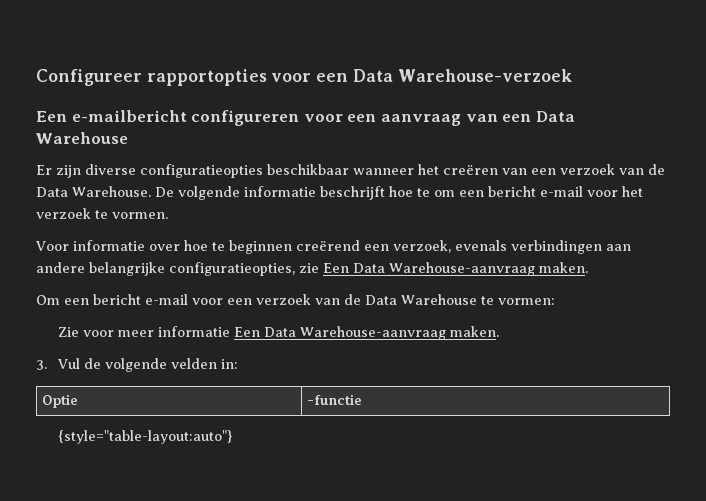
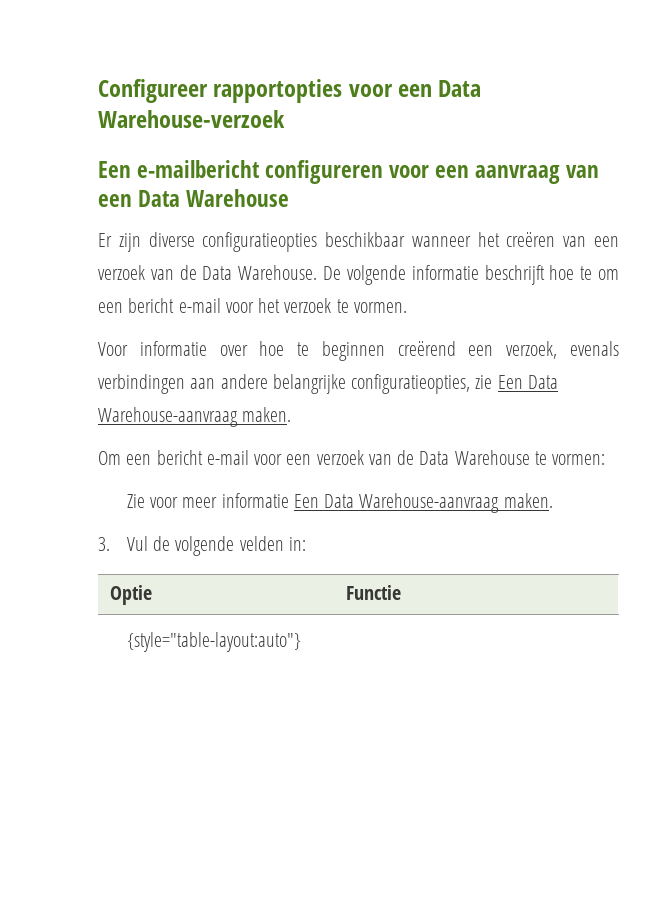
- Optie | -functie
+ Optie | Functie

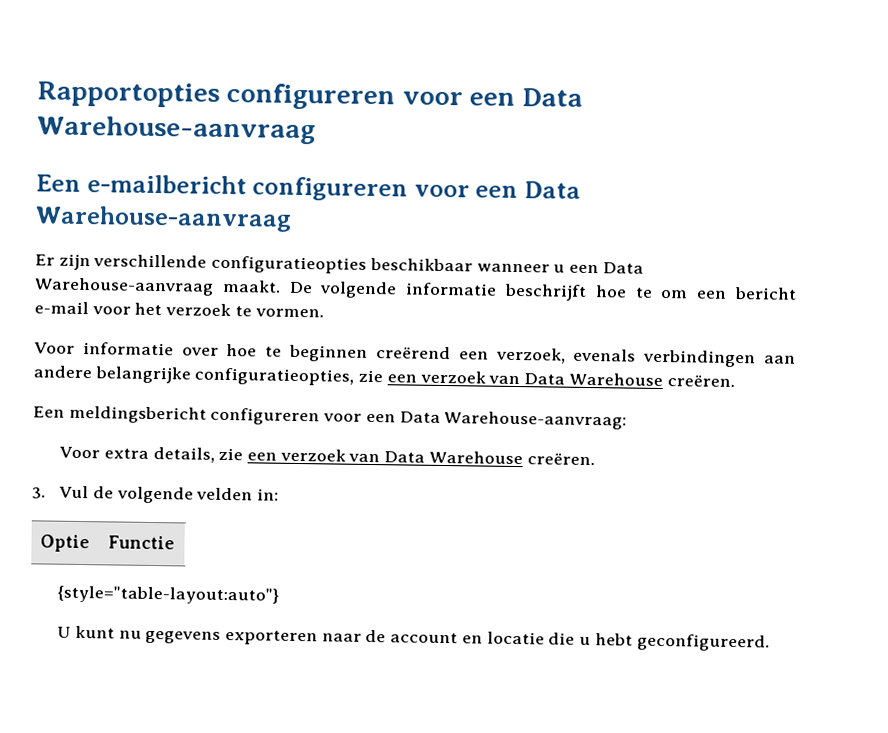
- Configureer rapportopties voor een Data Warehouse-verzoek
+ Rapportopties configureren voor een Data Warehouse-aanvraag
- Een e-mailbericht configureren voor een aanvraag van een Data Warehouse
+ Een e-mailbericht configureren voor een Data Warehouse-aanvraag
- Er zijn diverse configuratieopties beschikbaar wanneer het creëren van een verzoek van de Data Warehouse.
+ Er zijn verschillende configuratieopties beschikbaar wanneer u een Data Warehouse-aanvraag maakt.
- Voor informatie over hoe te beginnen creërend een verzoek, evenals verbindingen aan andere belangrijke configuratieopties, zie Een Data Warehouse-aanvraag maken.
- Om een bericht e-mail voor een verzoek van de Data Warehouse te vormen:
- Zie voor meer informatie Een Data Warehouse-aanvraag maken.
+ Voor informatie over hoe te beginnen creërend een verzoek, evenals verbindingen aan andere belangrijke configuratieopties, zie een verzoek van Data Warehouse creëren.
+ Een meldingsbericht configureren voor een Data Warehouse-aanvraag:
+ Voor extra details, zie een verzoek van Data Warehouse creëren.
+ U kunt nu gegevens exporteren naar de account en locatie die u hebt geconfigureerd.

